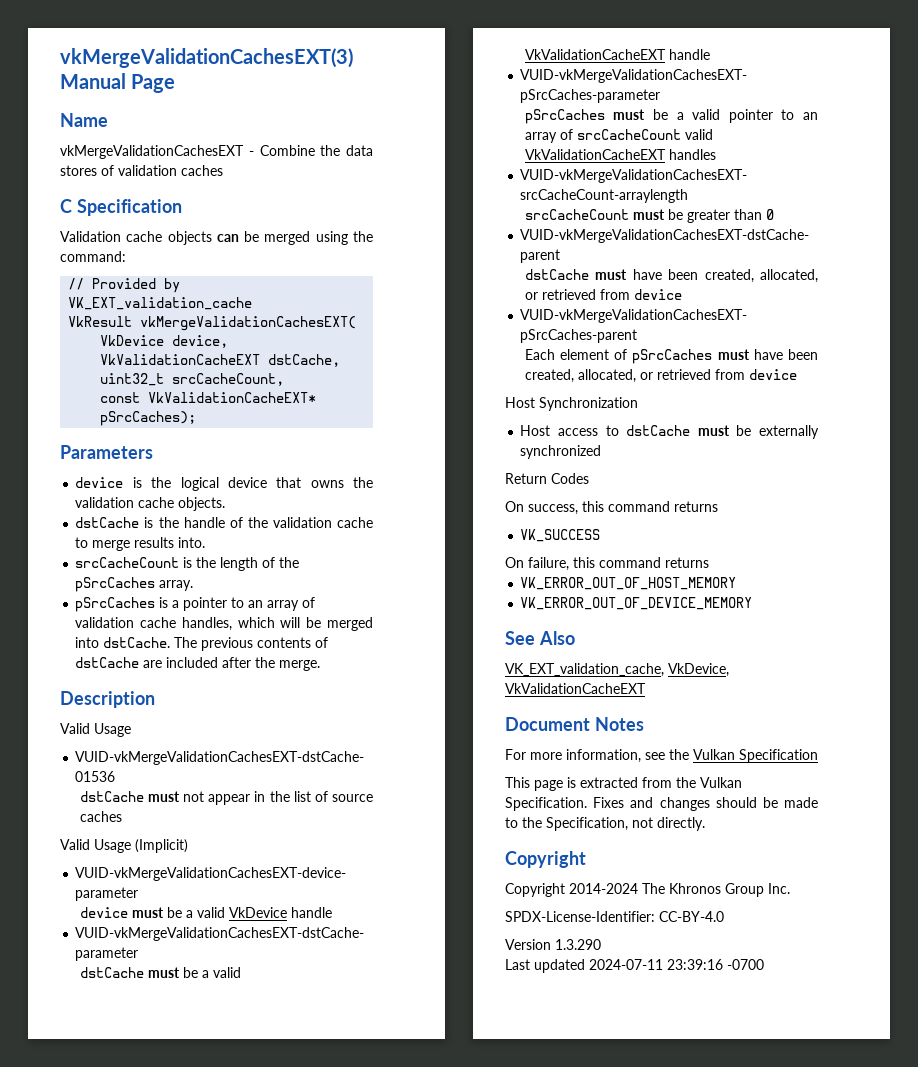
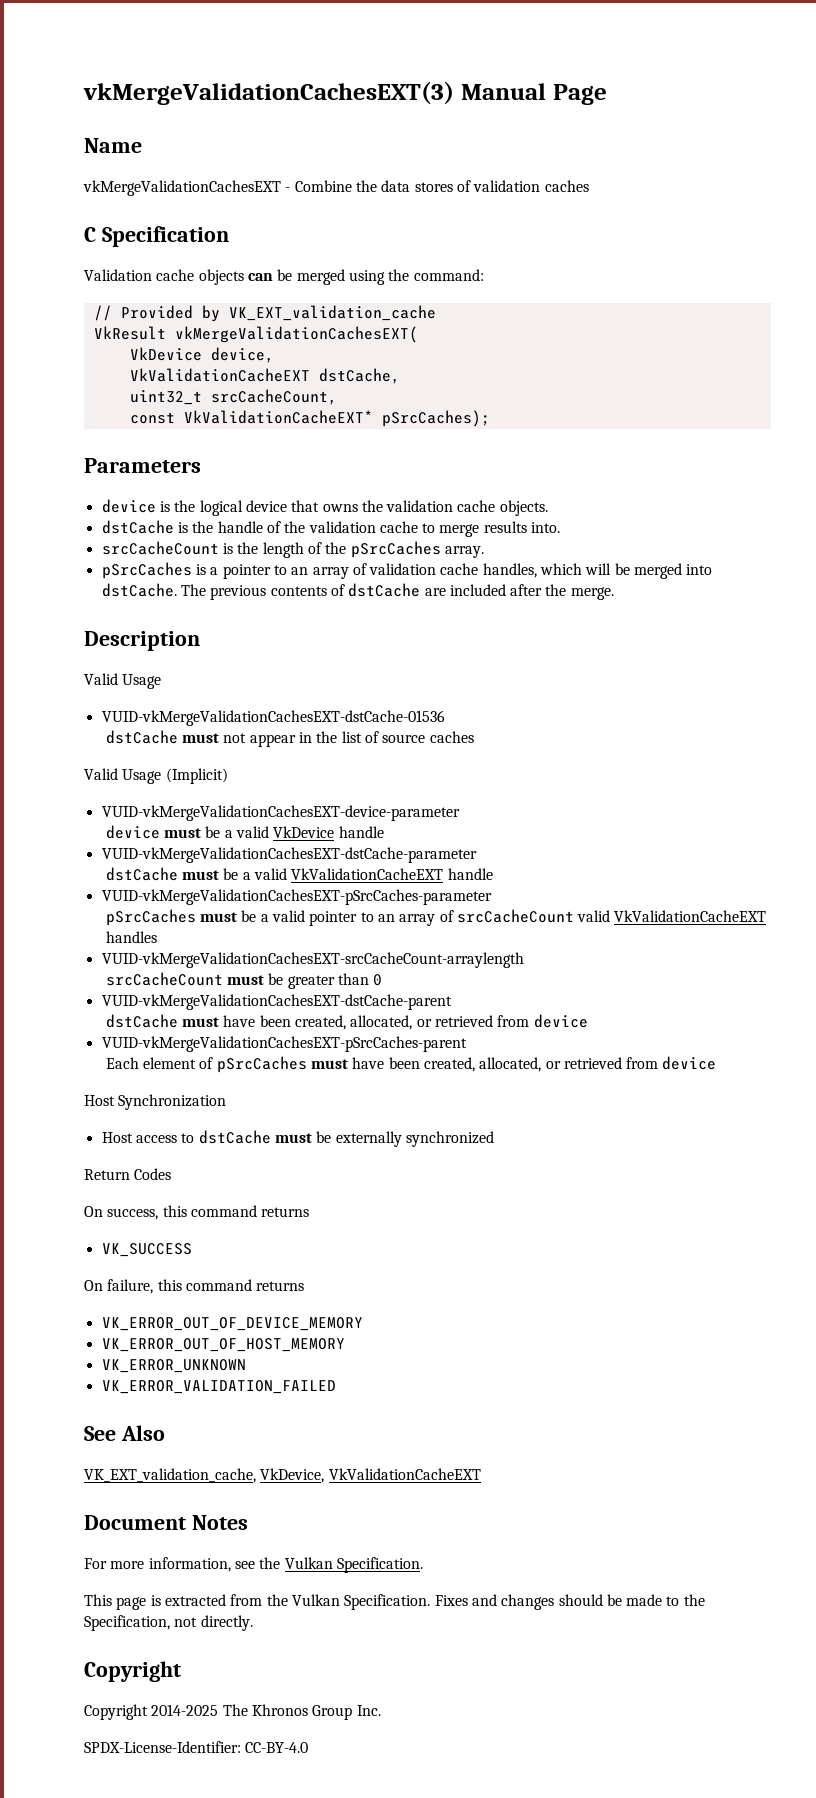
+ VK_ERROR_OUT_OF_DEVICE_MEMORY
- VK_ERROR_OUT_OF_DEVICE_MEMORY
+ VK_ERROR_UNKNOWN
+ VK_ERROR_VALIDATION_FAILED
- For more information, see the Vulkan Specification
+ For more information, see the Vulkan Specification.
- Copyright 2014-2024 The Khronos Group Inc.
+ Copyright 2014-2025 The Khronos Group Inc.
- Version 1.3.290
- Last updated 2024-07-11 23:39:16 -0700

